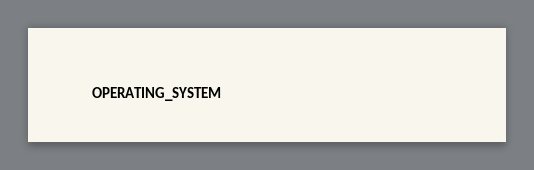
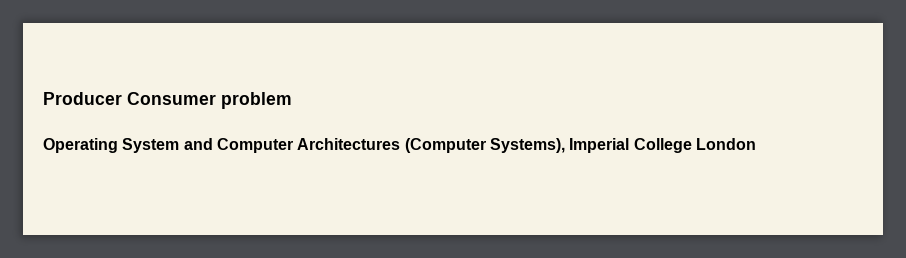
- OPERATING_SYSTEM
+ Producer Consumer problem
+ Operating System and Computer Architectures (Computer Systems), Imperial College London

